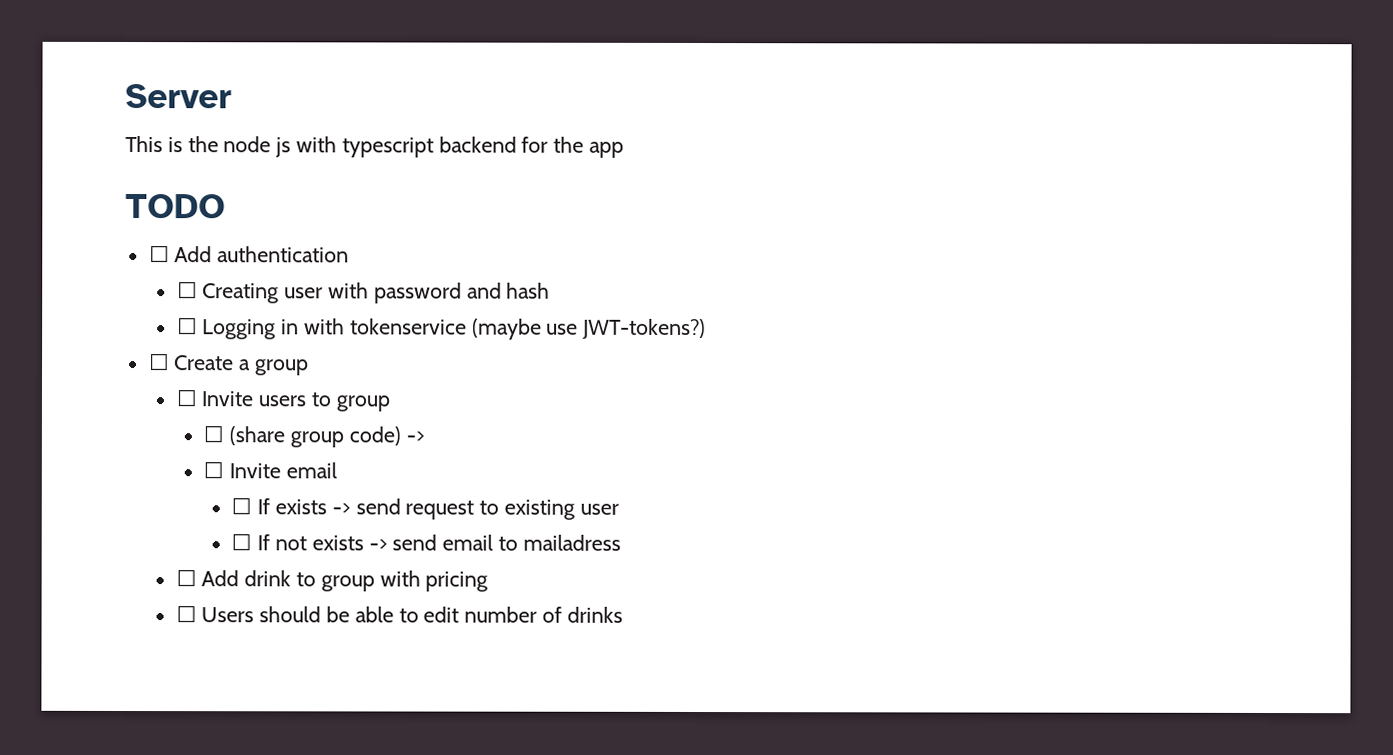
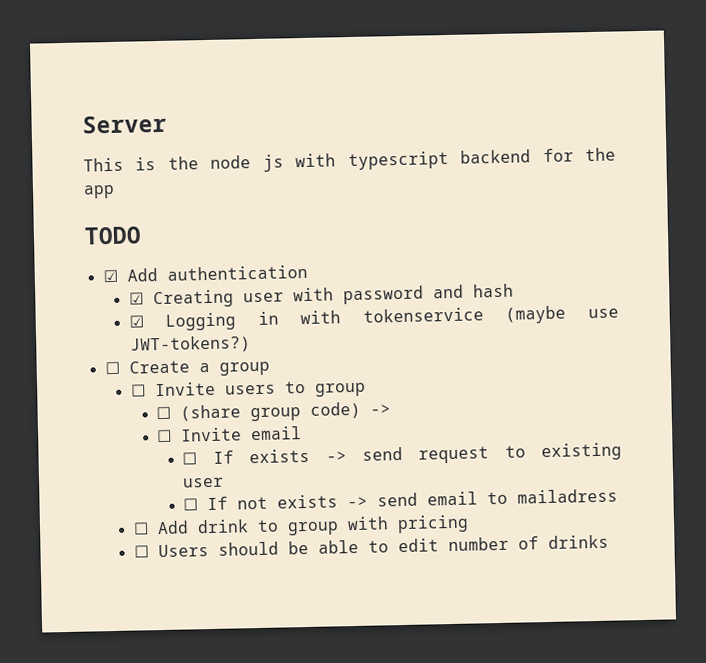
- ☐ Add authentication
+ ☑ Add authentication
- ☐ Creating user with password and hash
+ ☑ Creating user with password and hash
- ☐ Logging in with tokenservice (maybe use JWT-tokens?)
+ ☑ Logging in with tokenservice (maybe use JWT-tokens?)

